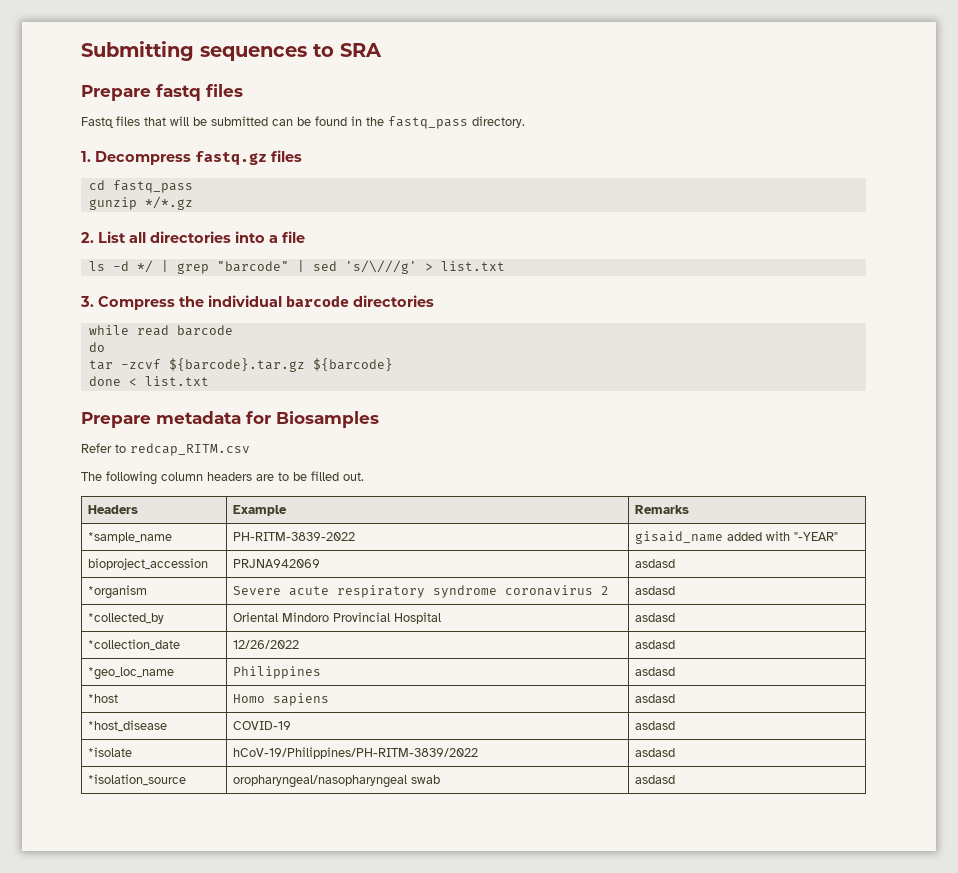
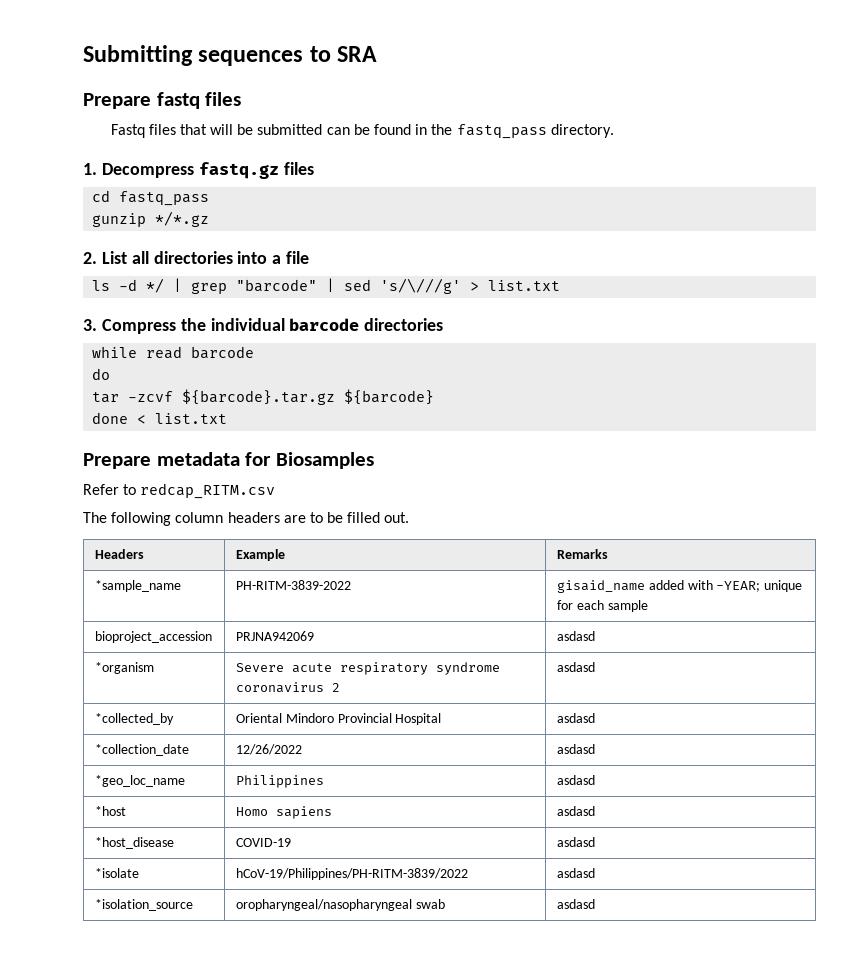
- *sample_name | PH-RITM-3839-2022 | gisaid_name added with "-YEAR"
+ *sample_name | PH-RITM-3839-2022 | gisaid_name added with -YEAR; unique for each sample

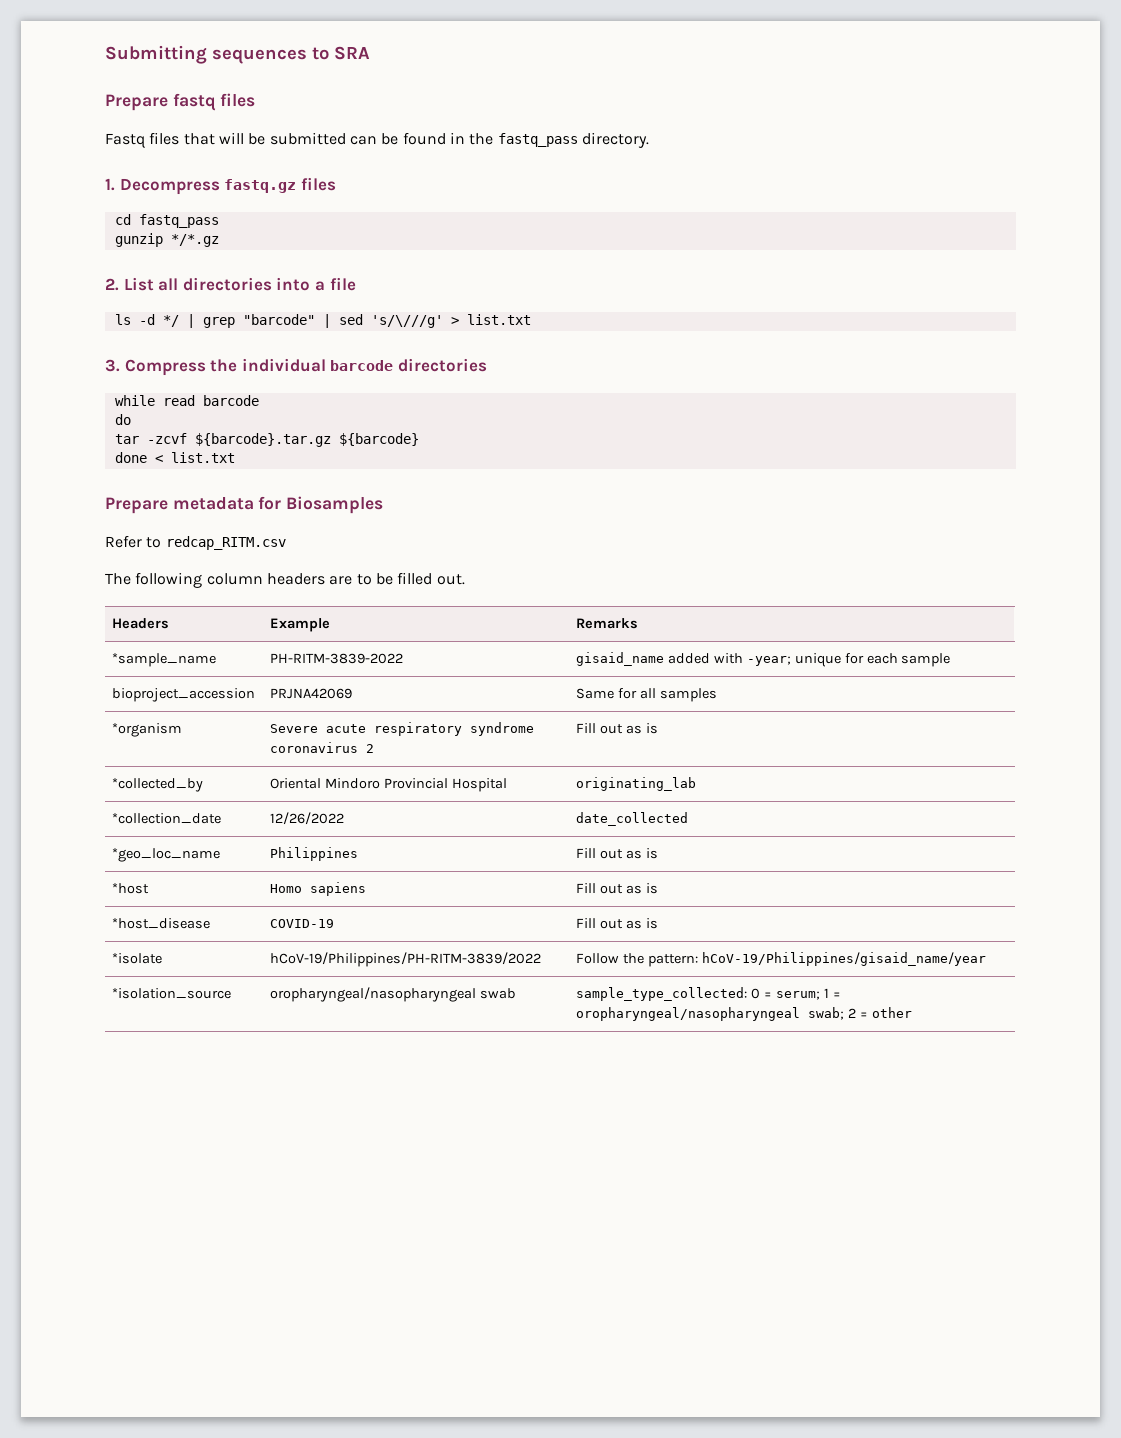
- *sample_name | PH-RITM-3839-2022 | gisaid_name added with -YEAR; unique for each sample
+ *sample_name | PH-RITM-3839-2022 | gisaid_name added with -year; unique for each sample
- bioproject_accession | PRJNA942069 | asdasd
+ bioproject_accession | PRJNA42069 | Same for all samples
- *organism | Severe acute respiratory syndrome coronavirus 2 | asdasd
+ *organism | Severe acute respiratory syndrome coronavirus 2 | Fill out as is
- *collected_by | Oriental Mindoro Provincial Hospital | asdasd
+ *collected_by | Oriental Mindoro Provincial Hospital | originating_lab
- *collection_date | 12/26/2022 | asdasd
+ *collection_date | 12/26/2022 | date_collected
- *geo_loc_name | Philippines | asdasd
+ *geo_loc_name | Philippines | Fill out as is
- *host | Homo sapiens | asdasd
- *host_disease | COVID-19 | asdasd
- *isolate | hCoV-19/Philippines/PH-RITM-3839/2022 | asdasd
- *isolation_source | oropharyngeal/nasopharyngeal swab | asdasd
+ *host | Homo sapiens | Fill out as is
+ *host_disease | COVID-19 | Fill out as is
+ *isolate | hCoV-19/Philippines/PH-RITM-3839/2022 | Follow the pattern: hCoV-19/Philippines/gisaid_name/year
+ *isolation_source | oropharyngeal/nasopharyngeal swab | sample_type_collected: 0 = serum; 1 = oropharyngeal/nasopharyngeal swab; 2 = other

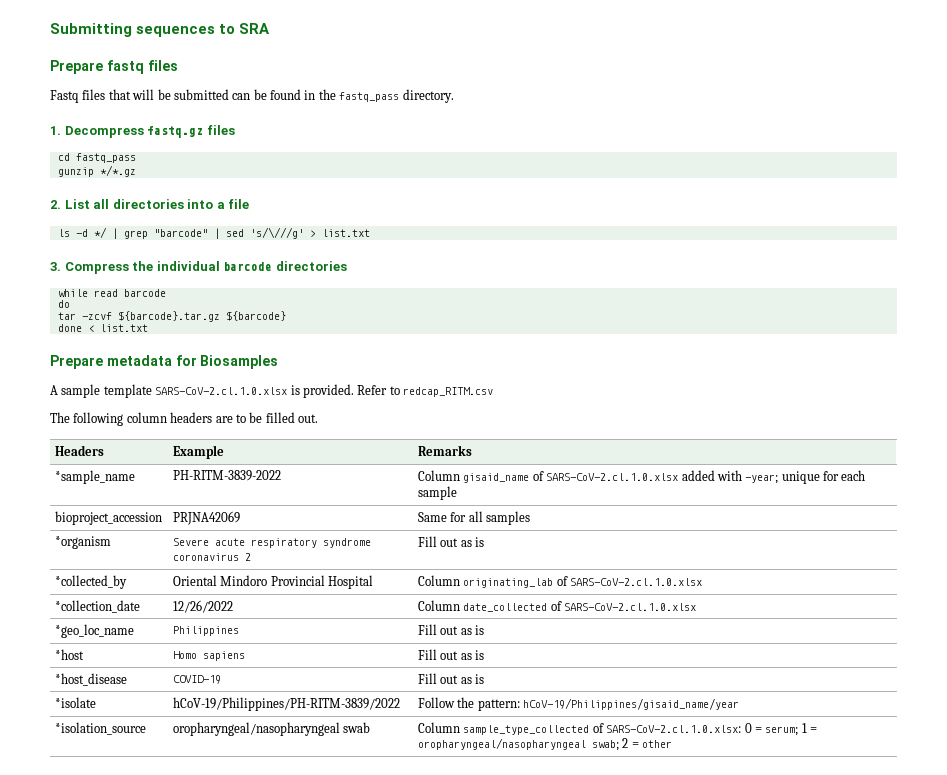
+ A sample template SARS-CoV-2.cl.1.0.xlsx is provided.
- *sample_name | PH-RITM-3839-2022 | gisaid_name added with -year; unique for each sample
+ *sample_name | PH-RITM-3839-2022 | Column gisaid_name of SARS-CoV-2.cl.1.0.xlsx added with -year; unique for each sample
- *collected_by | Oriental Mindoro Provincial Hospital | originating_lab
+ *collected_by | Oriental Mindoro Provincial Hospital | Column originating_lab of SARS-CoV-2.cl.1.0.xlsx
- *collection_date | 12/26/2022 | date_collected
+ *collection_date | 12/26/2022 | Column date_collected of SARS-CoV-2.cl.1.0.xlsx
- *isolation_source | oropharyngeal/nasopharyngeal swab | sample_type_collected: 0 = serum; 1 = oropharyngeal/nasopharyngeal swab; 2 = other
+ *isolation_source | oropharyngeal/nasopharyngeal swab | Column sample_type_collected of SARS-CoV-2.cl.1.0.xlsx: 0 = serum; 1 = oropharyngeal/nasopharyngeal swab; 2 = other

